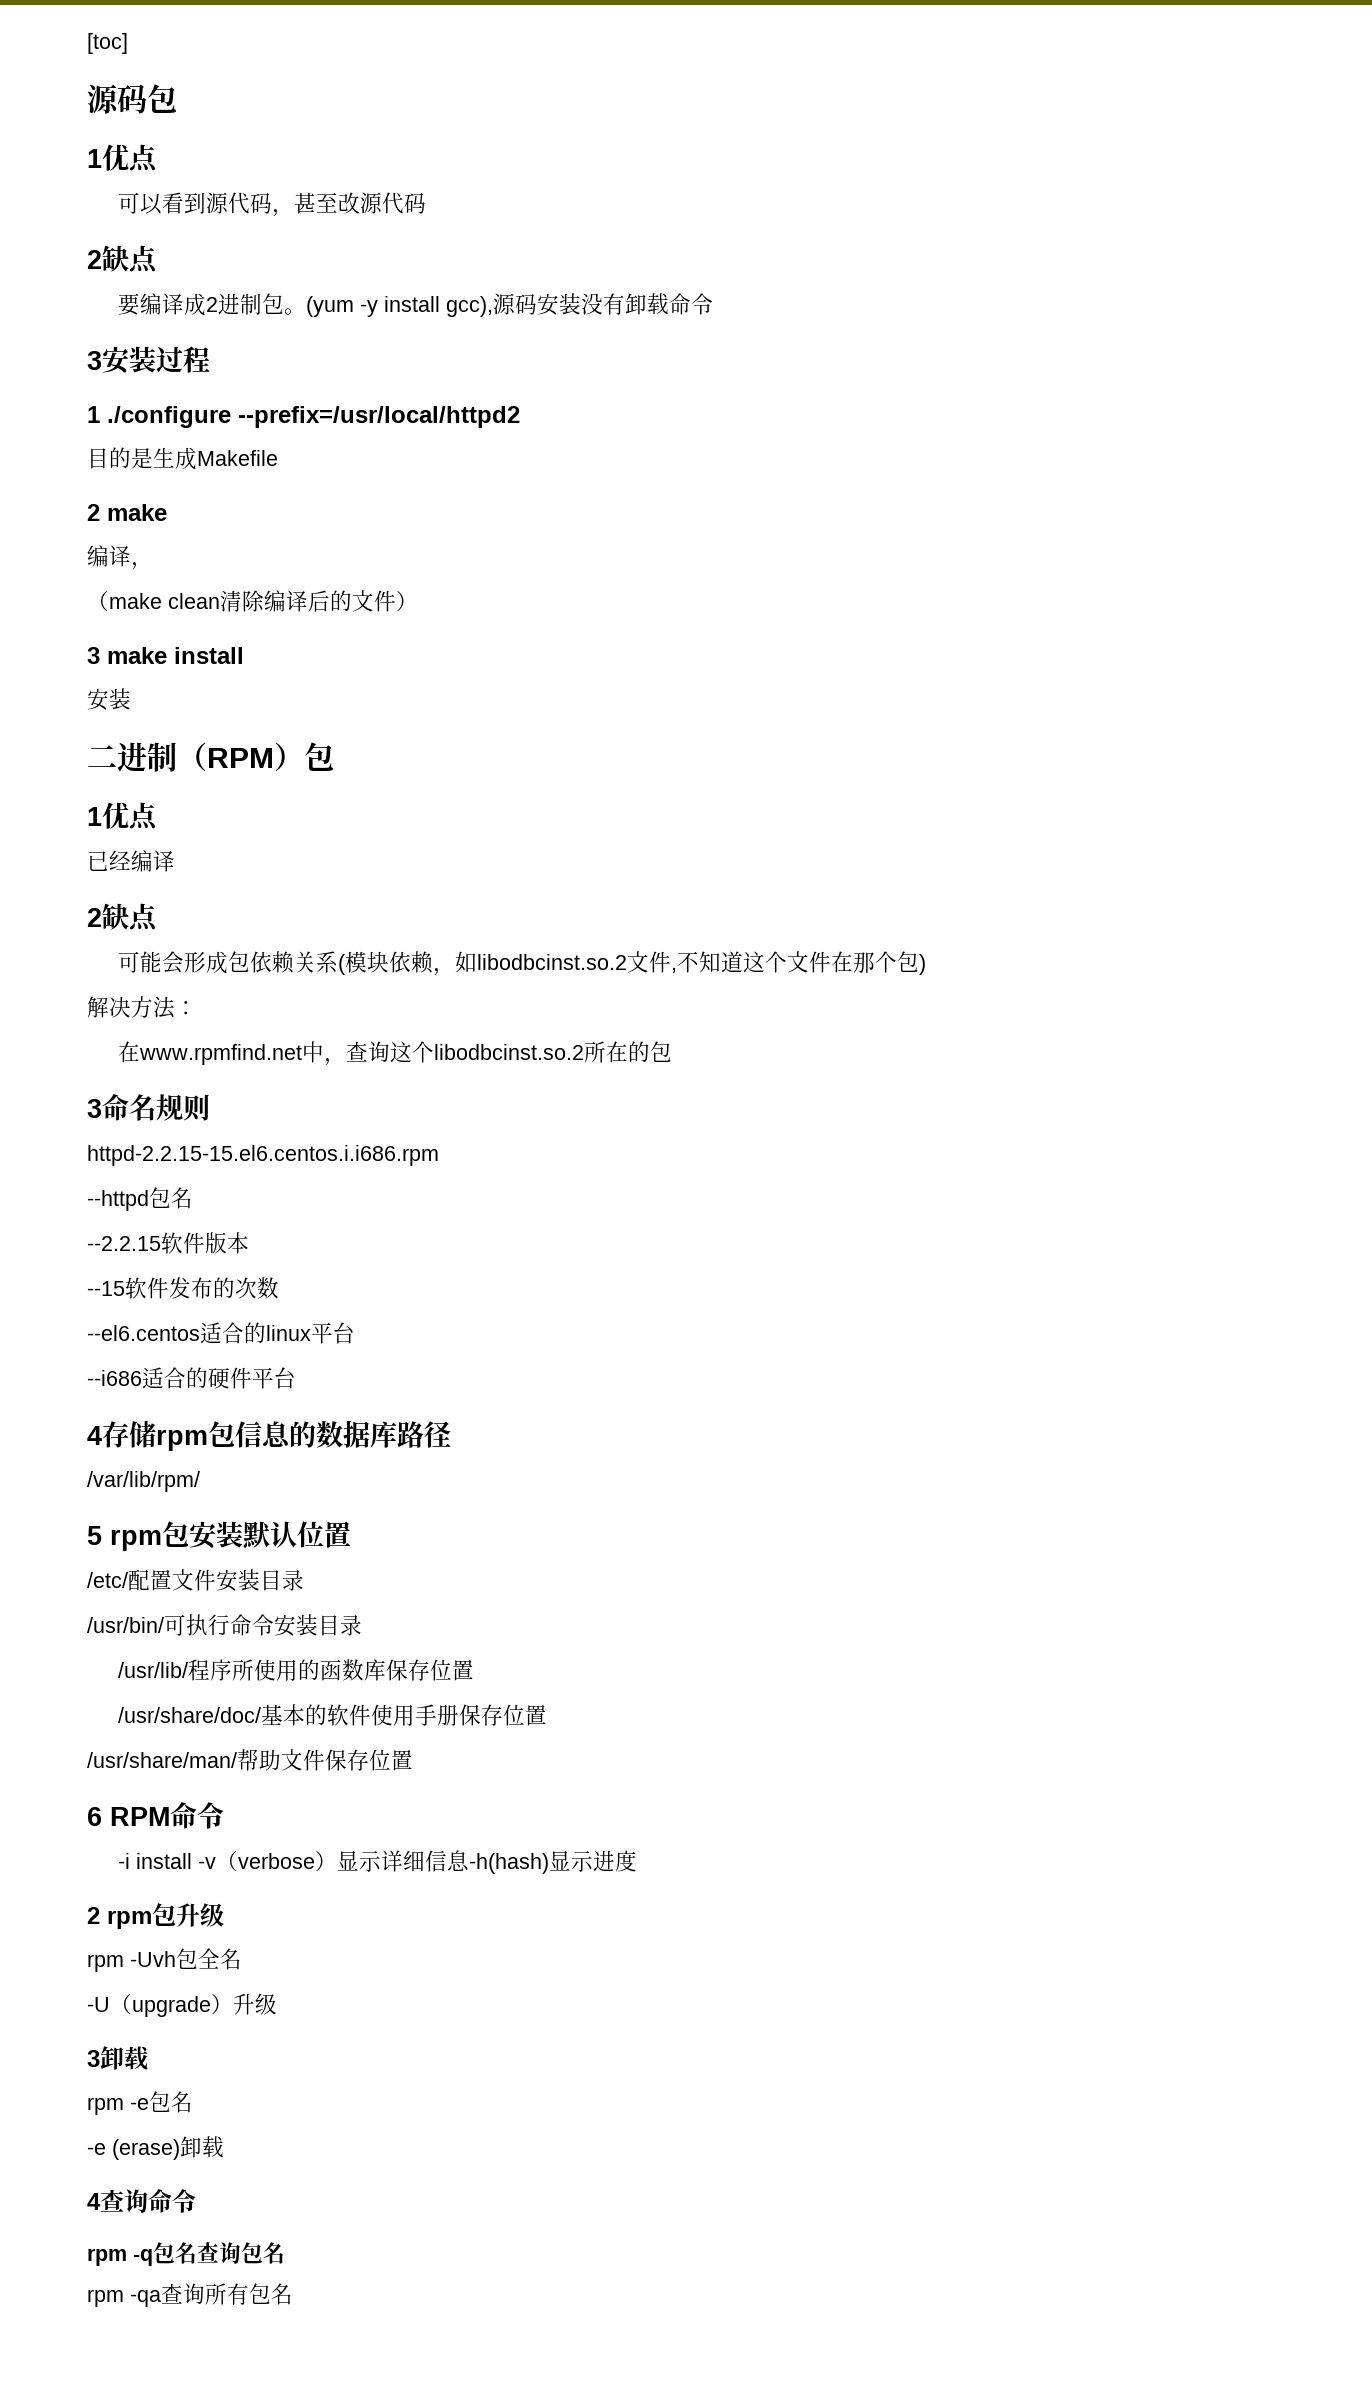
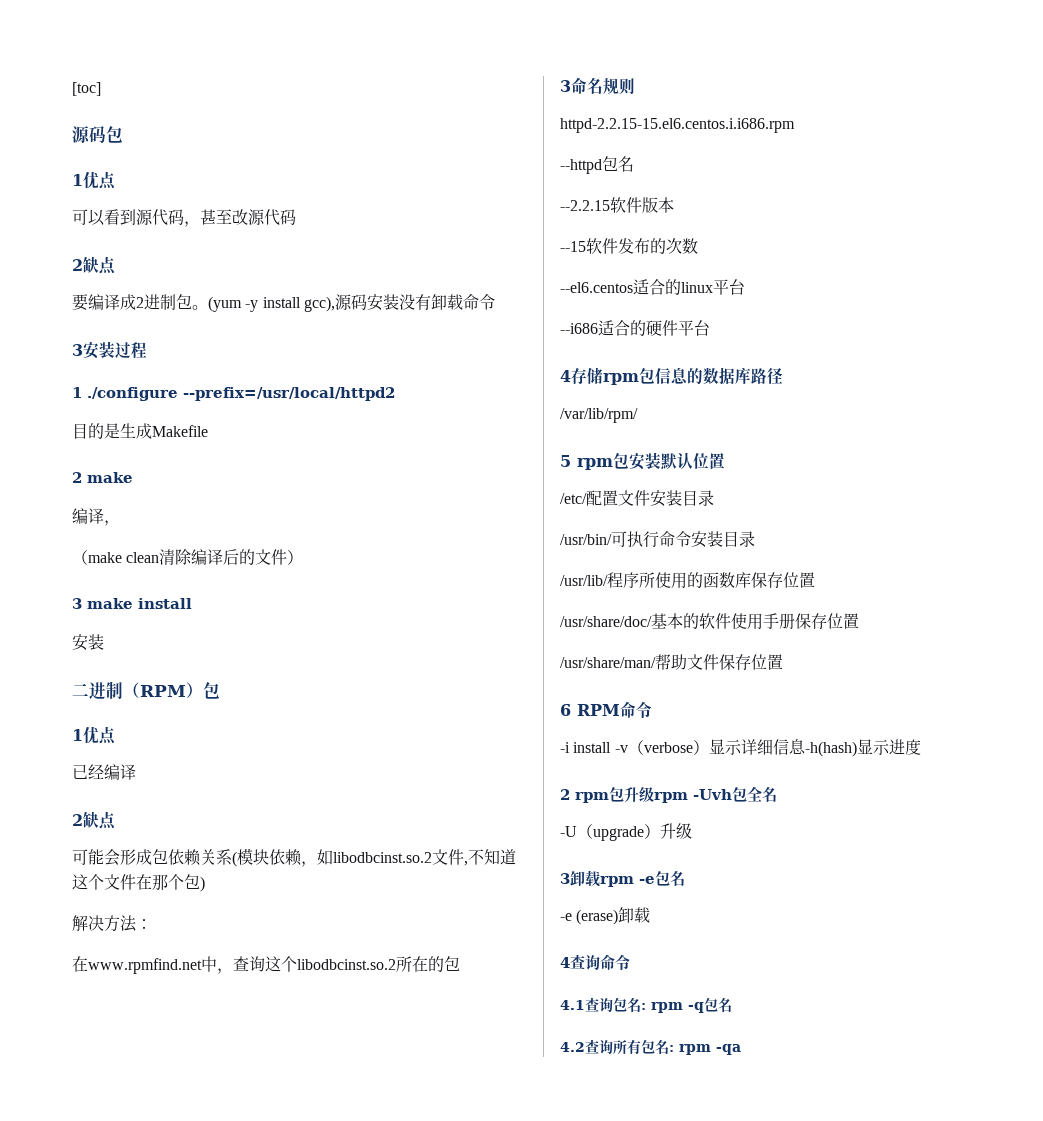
- 2 rpm包升级
- rpm -Uvh包全名
+ 2 rpm包升级rpm -Uvh包全名
- 3卸载
- rpm -e包名
+ 3卸载rpm -e包名
- rpm -q包名查询包名
- rpm -qa查询所有包名
+ 4.1查询包名: rpm -q包名
+ 4.2查询所有包名: rpm -qa

